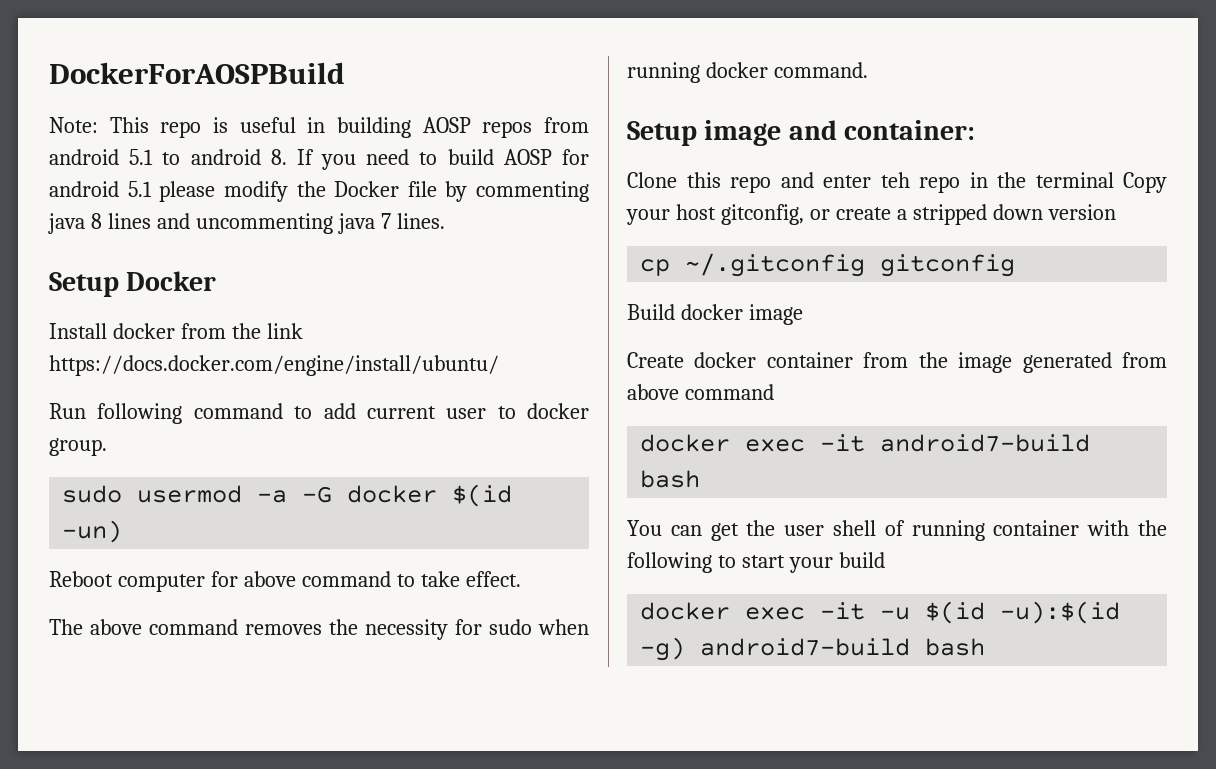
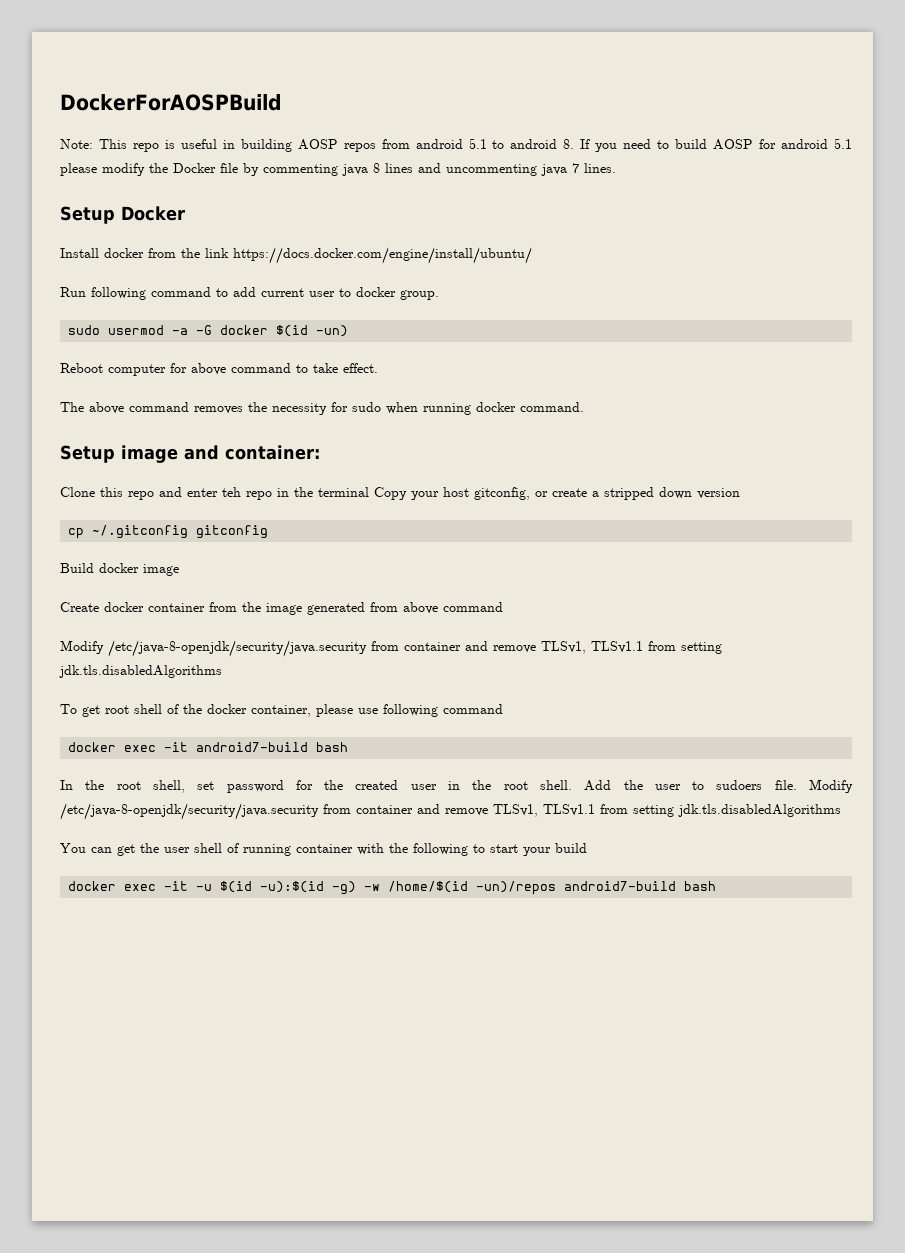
  Create docker container from the image generated from above command
+ Modify /etc/java-8-openjdk/security/java.security from container and remove TLSv1, TLSv1.1 from setting jdk.tls.disabledAlgorithms
+ To get root shell of the docker container, please use following command
+ In the root shell, set password for the created user in the root shell. Add the user to sudoers file. Modify /etc/java-8-openjdk/security/java.security from container and remove TLSv1, TLSv1.1 from setting jdk.tls.disabledAlgorithms
- docker exec -it -u $(id -u):$(id -g) android7-build bash
+ docker exec -it -u $(id -u):$(id -g) -w /home/$(id -un)/repos android7-build bash

